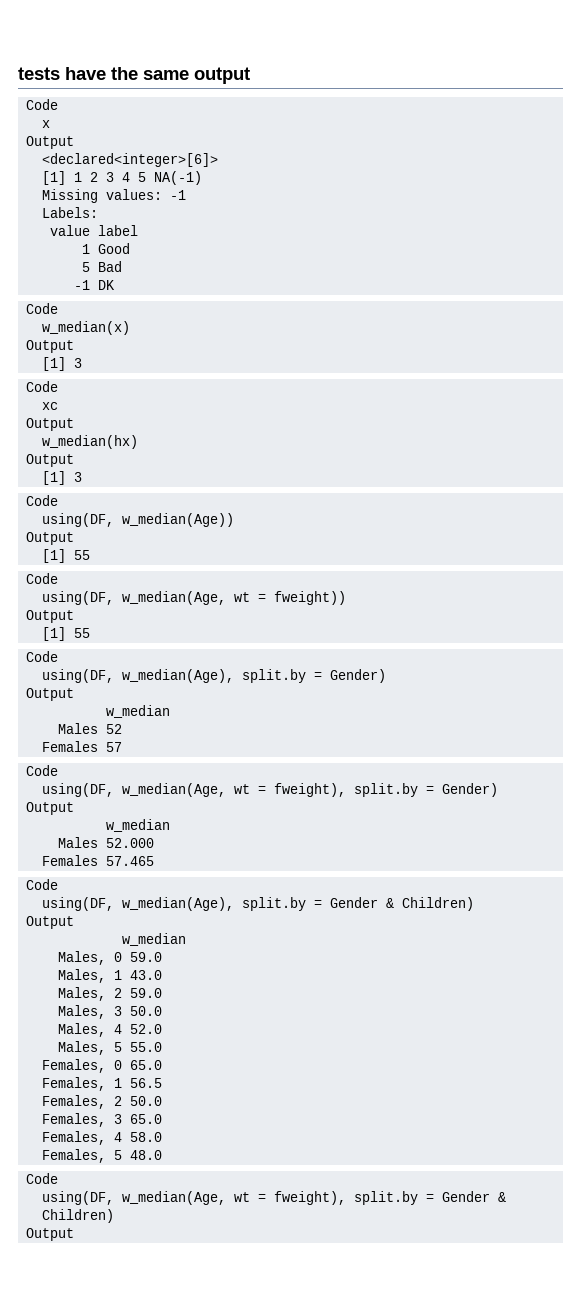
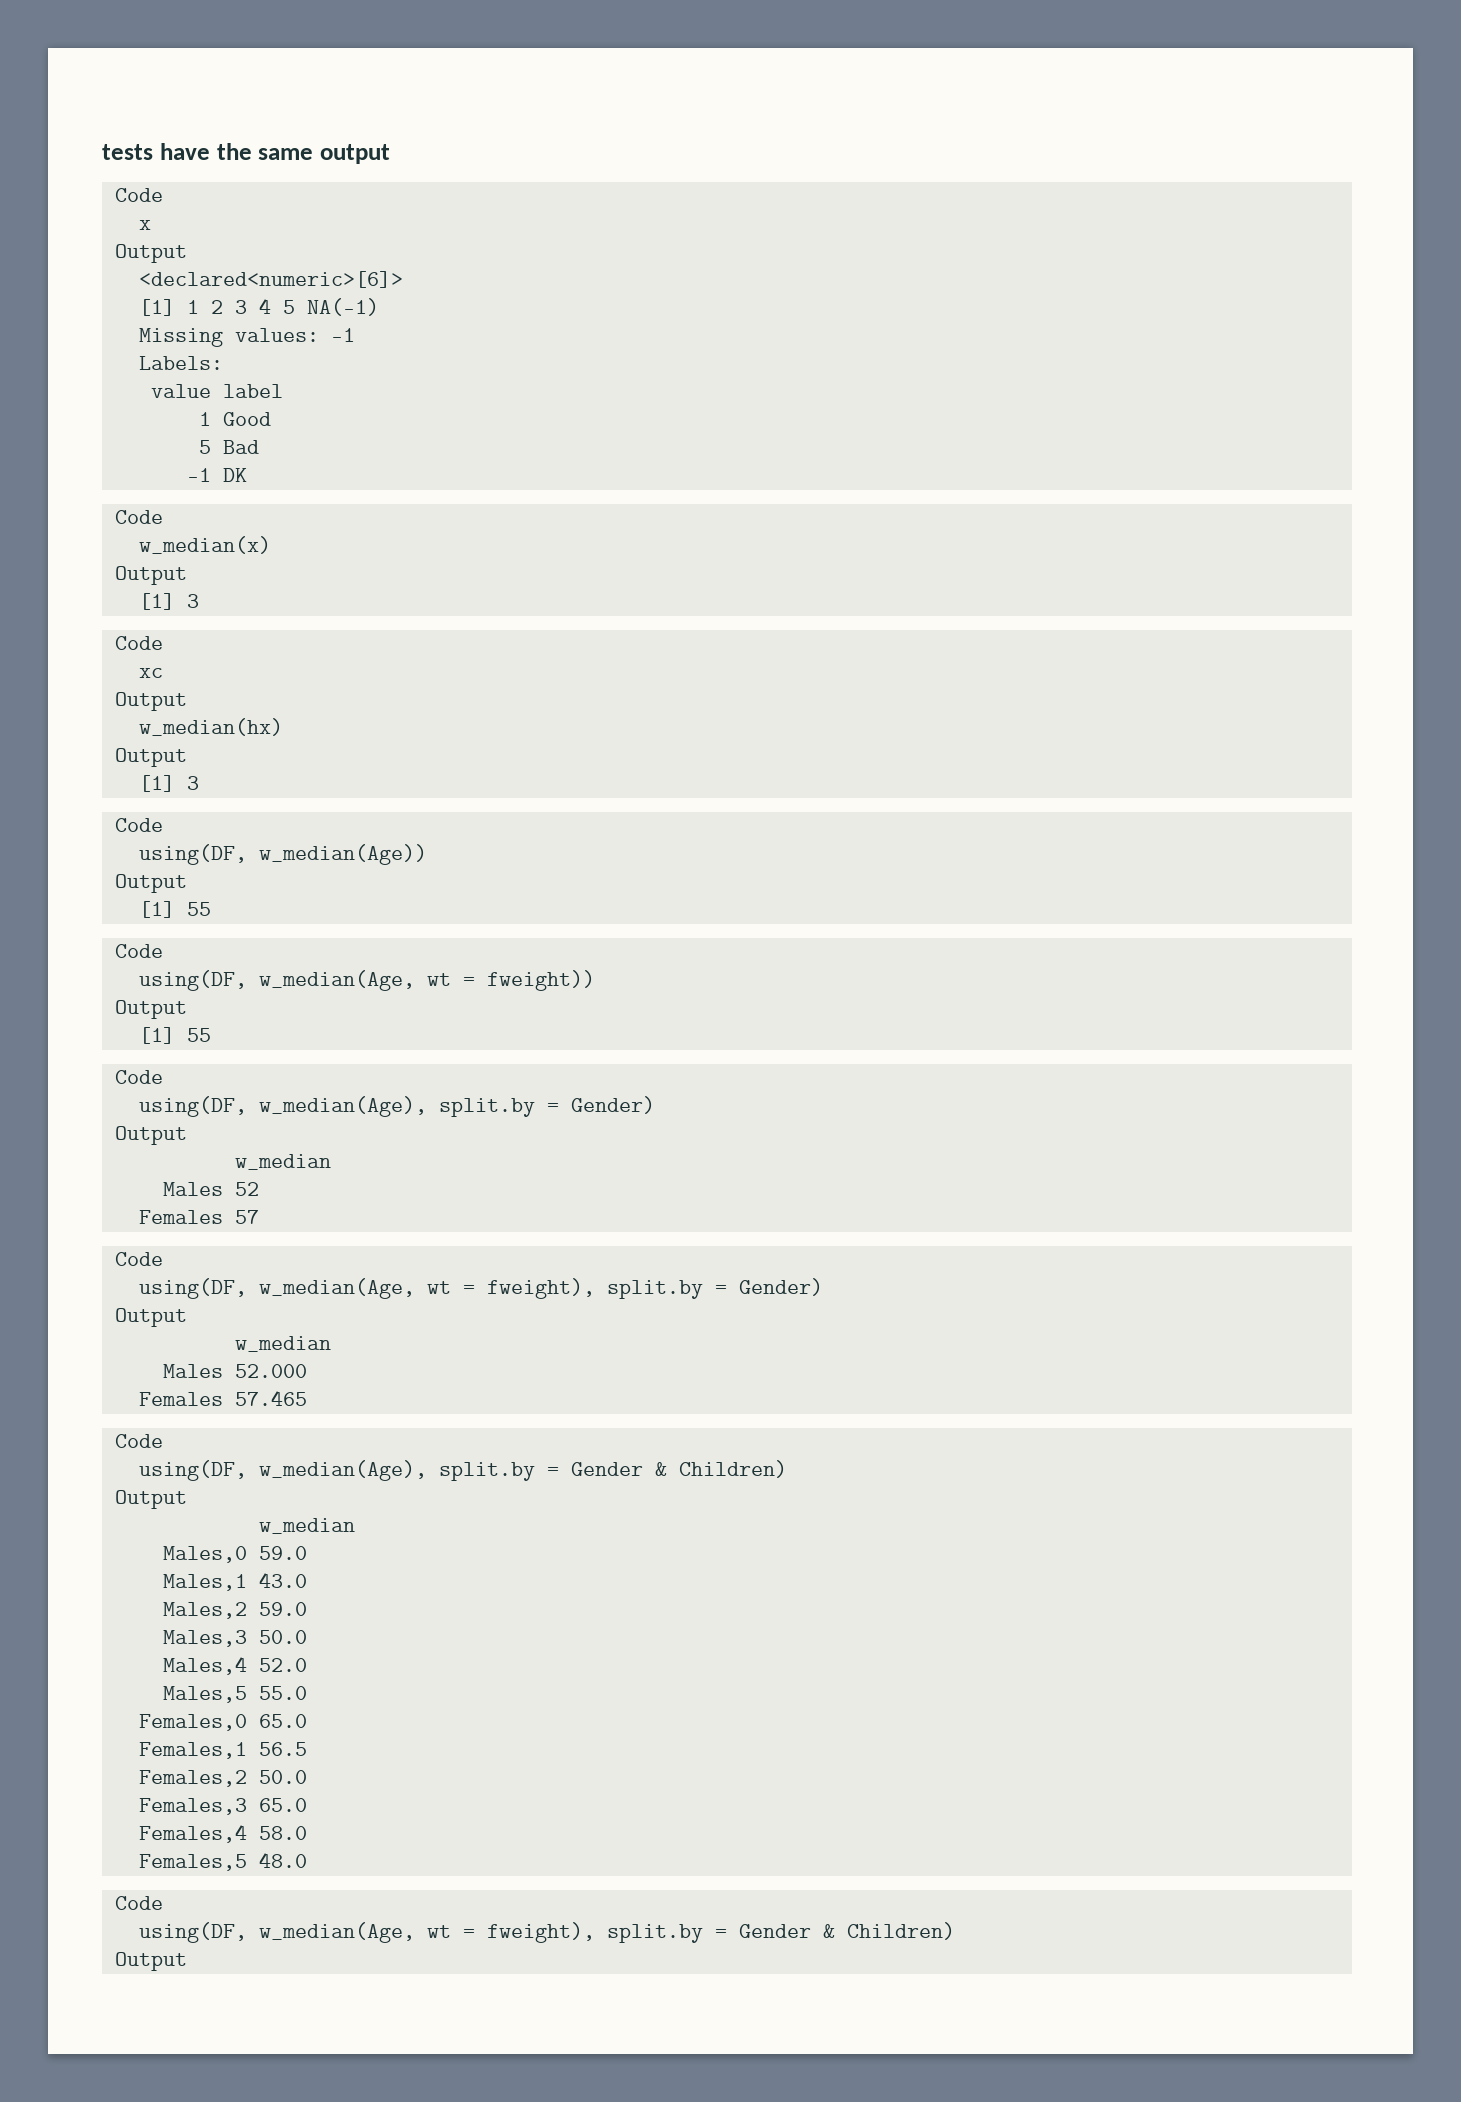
- <declared<integer>[6]>
+ <declared<numeric>[6]>
- Males, 0 59.0
- Males, 1 43.0
+ Males,0 59.0
+ Males,1 43.0
- Males, 2 59.0
- Males, 3 50.0
- Males, 4 52.0
+ Males,2 59.0
+ Males,3 50.0
+ Males,4 52.0
- Males, 5 55.0
+ Males,5 55.0
- Females, 0 65.0
- Females, 1 56.5
+ Females,0 65.0
+ Females,1 56.5
- Females, 2 50.0
- Females, 3 65.0
- Females, 4 58.0
+ Females,2 50.0
+ Females,3 65.0
+ Females,4 58.0
- Females, 5 48.0
+ Females,5 48.0

